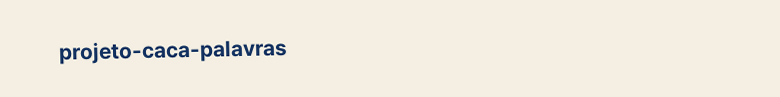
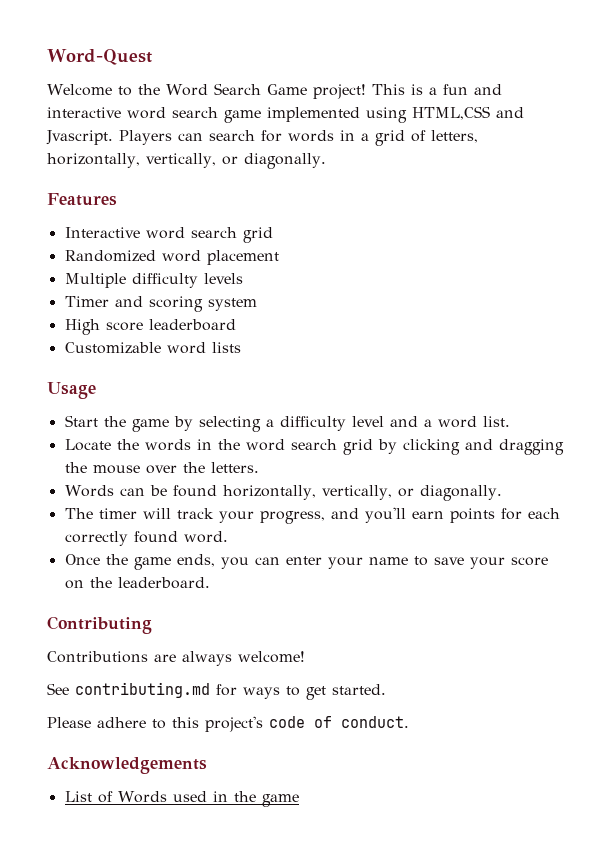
- projeto-caca-palavras
+ Word-Quest
+ Welcome to the Word Search Game project! This is a fun and interactive word search game implemented using HTML,CSS and Jvascript. Players can search for words in a grid of letters, horizontally, vertically, or diagonally.
+ Features
+ Interactive word search grid
+ Randomized word placement
+ Multiple difficulty levels
+ Timer and scoring system
+ High score leaderboard
+ Customizable word lists
+ Usage
+ Start the game by selecting a difficulty level and a word list.
+ Locate the words in the word search grid by clicking and dragging the mouse over the letters.
+ Words can be found horizontally, vertically, or diagonally.
+ The timer will track your progress, and you'll earn points for each correctly found word.
+ Once the game ends, you can enter your name to save your score on the leaderboard.
+ Contributing
+ Contributions are always welcome!
+ See contributing.md for ways to get started.
+ Please adhere to this project's code of conduct.
+ Acknowledgements
+ List of Words used in the game

